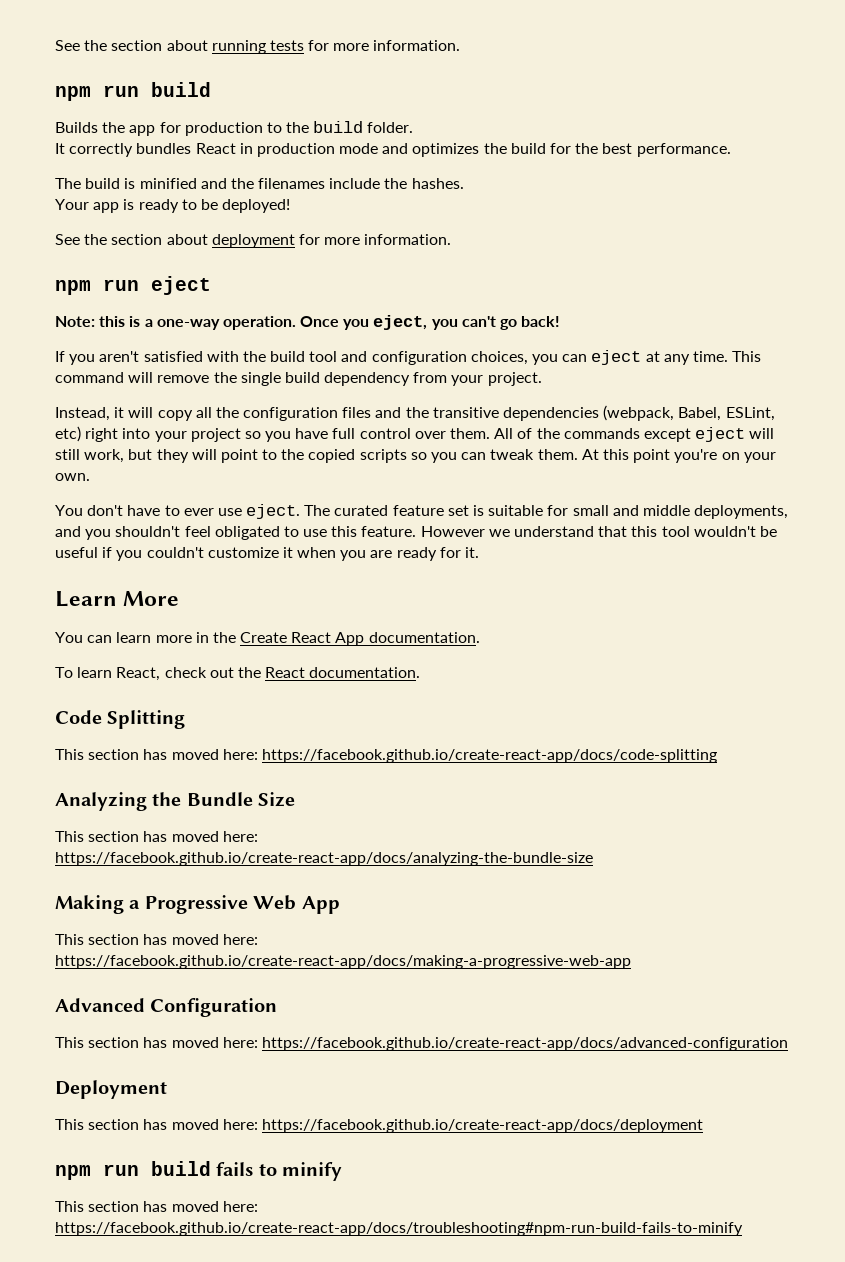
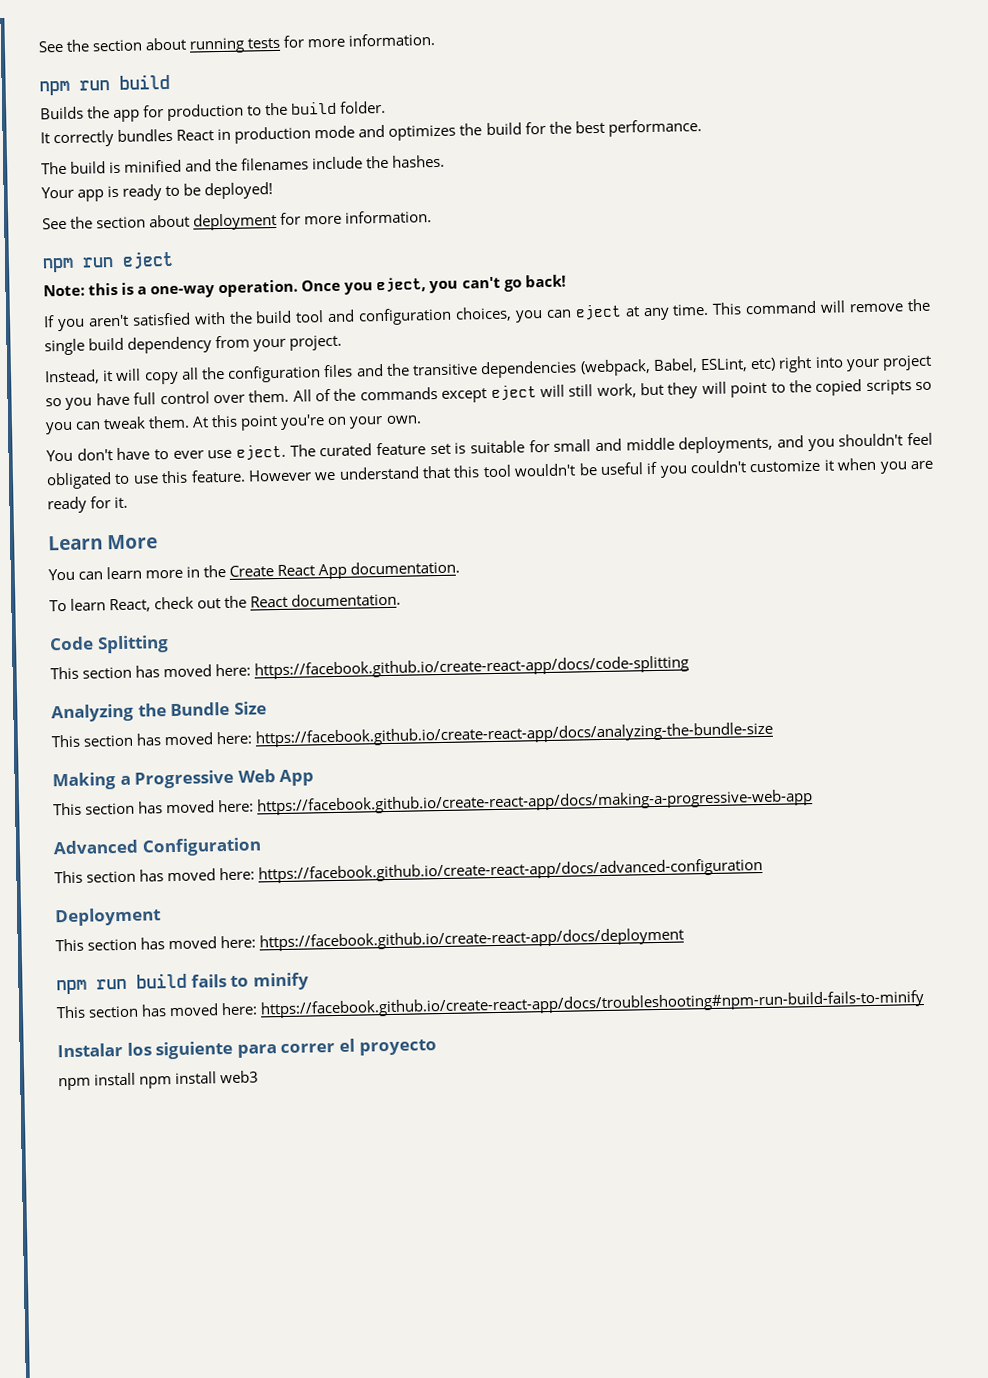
+ Instalar los siguiente para correr el proyecto
+ npm install npm install web3

